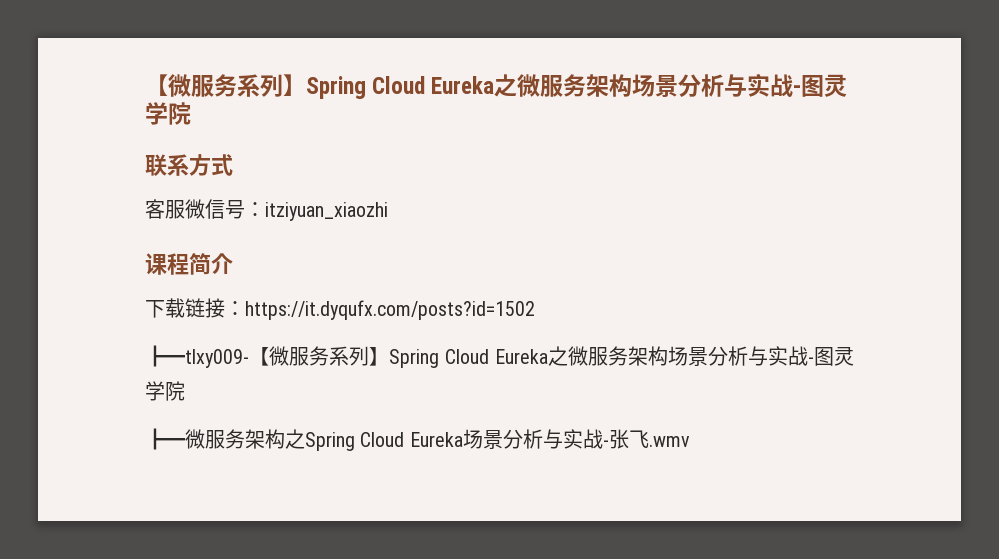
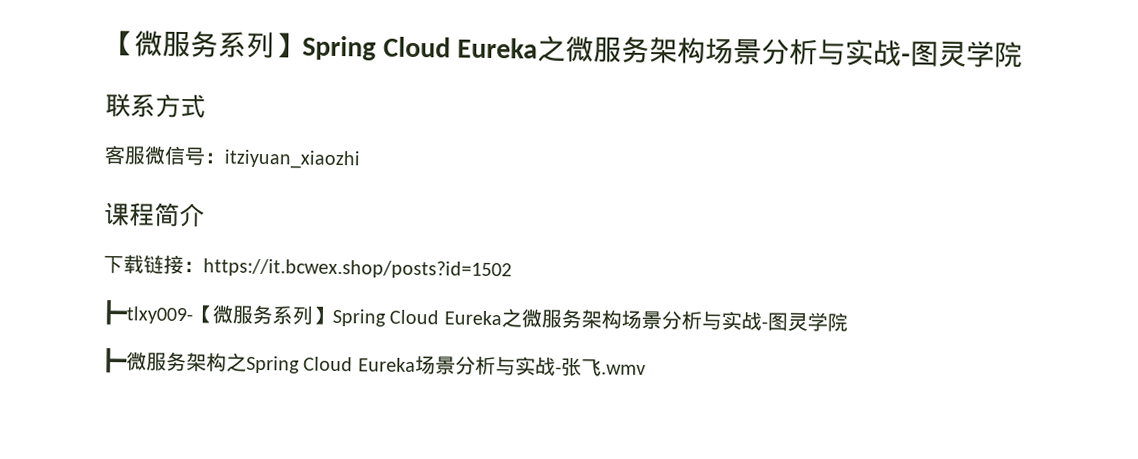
- 下载链接：https://it.dyqufx.com/posts?id=1502
+ 下载链接：https://it.bcwex.shop/posts?id=1502

